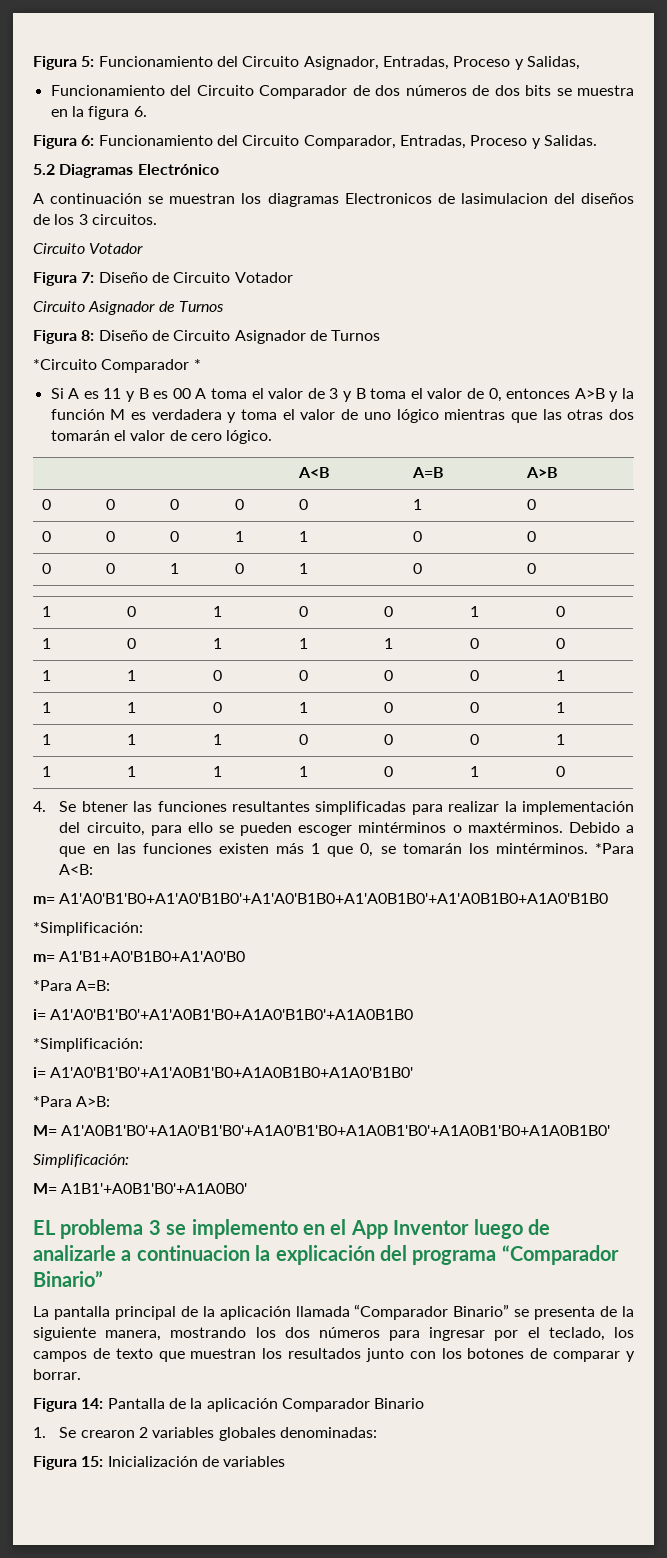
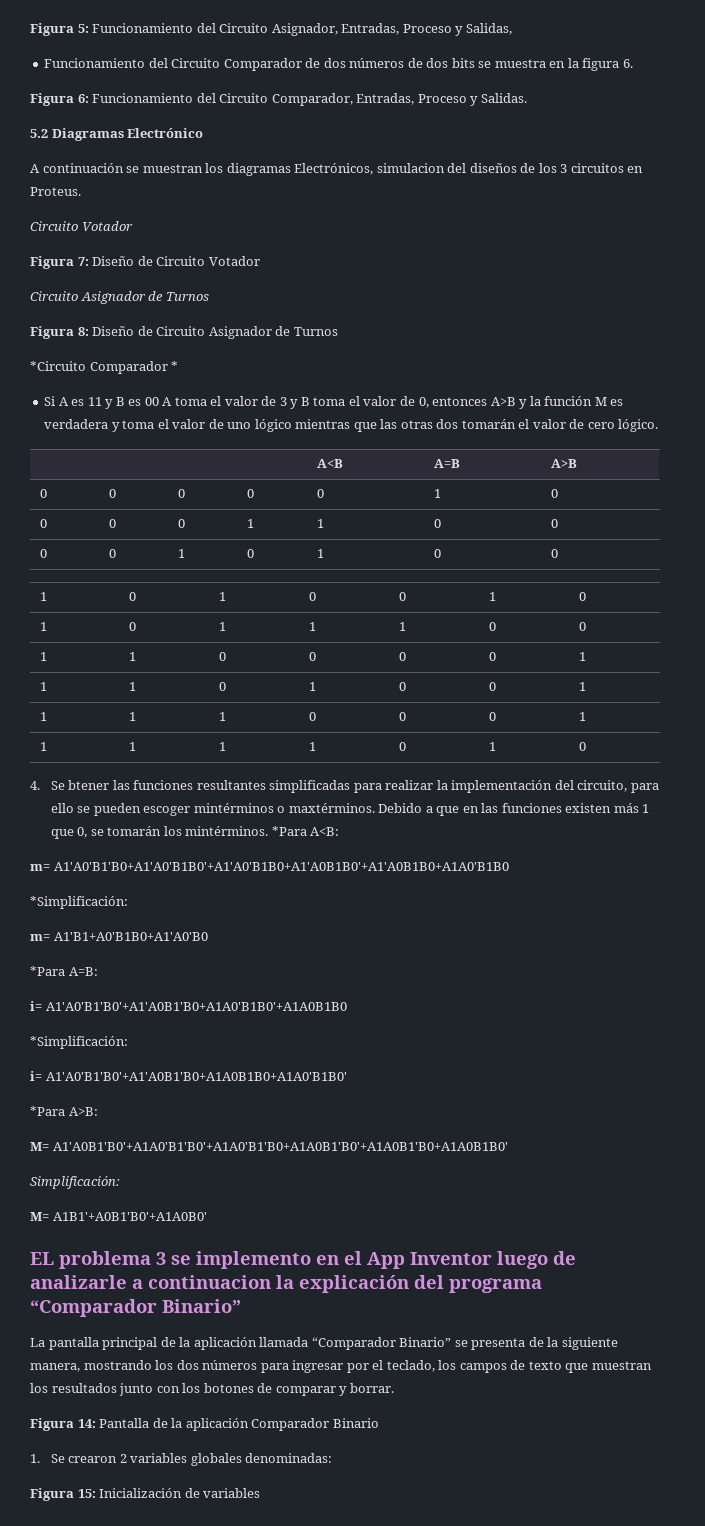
- A continuación se muestran los diagramas Electronicos de lasimulacion del diseños de los 3 circuitos.
+ A continuación se muestran los diagramas Electrónicos, simulacion del diseños de los 3 circuitos en Proteus.

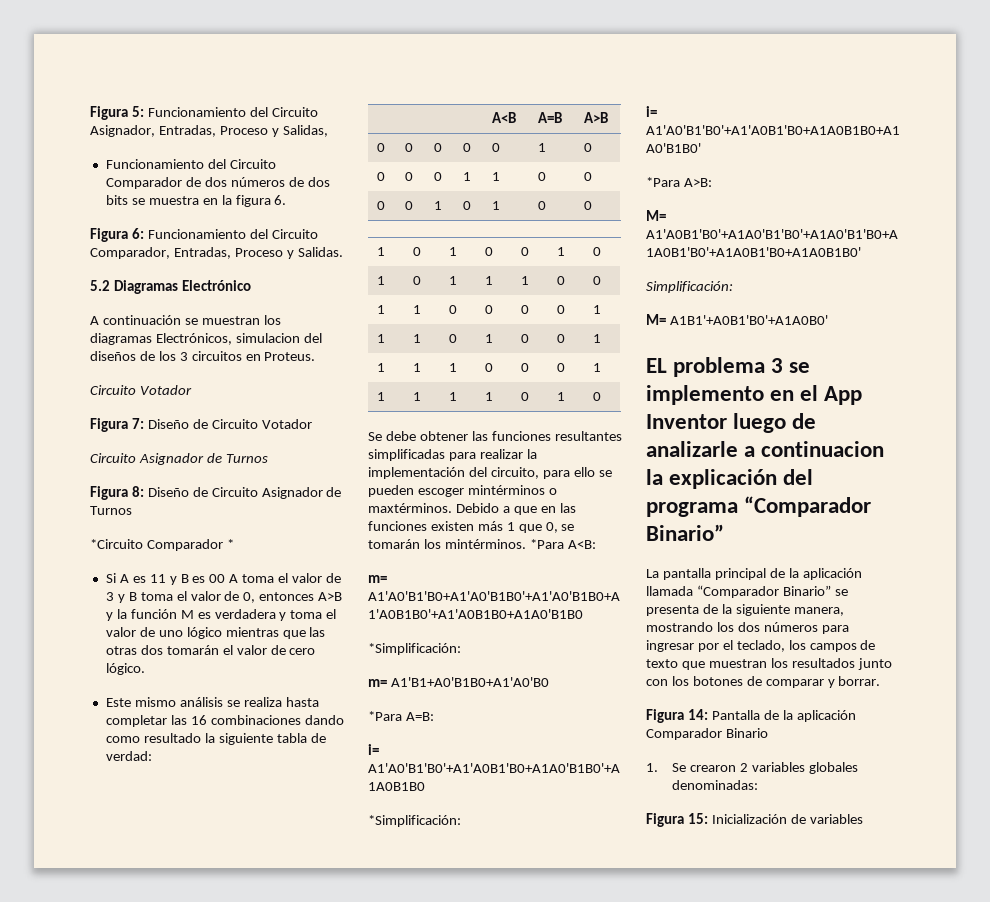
+ Este mismo análisis se realiza hasta completar las 16 combinaciones dando como resultado la siguiente tabla de verdad:
- 4. Se btener las funciones resultantes simplificadas para realizar la implementación del circuito, para ello se pueden escoger mintérminos o maxtérminos.
+ Se debe obtener las funciones resultantes simplificadas para realizar la implementación del circuito, para ello se pueden escoger mintérminos o maxtérminos.

